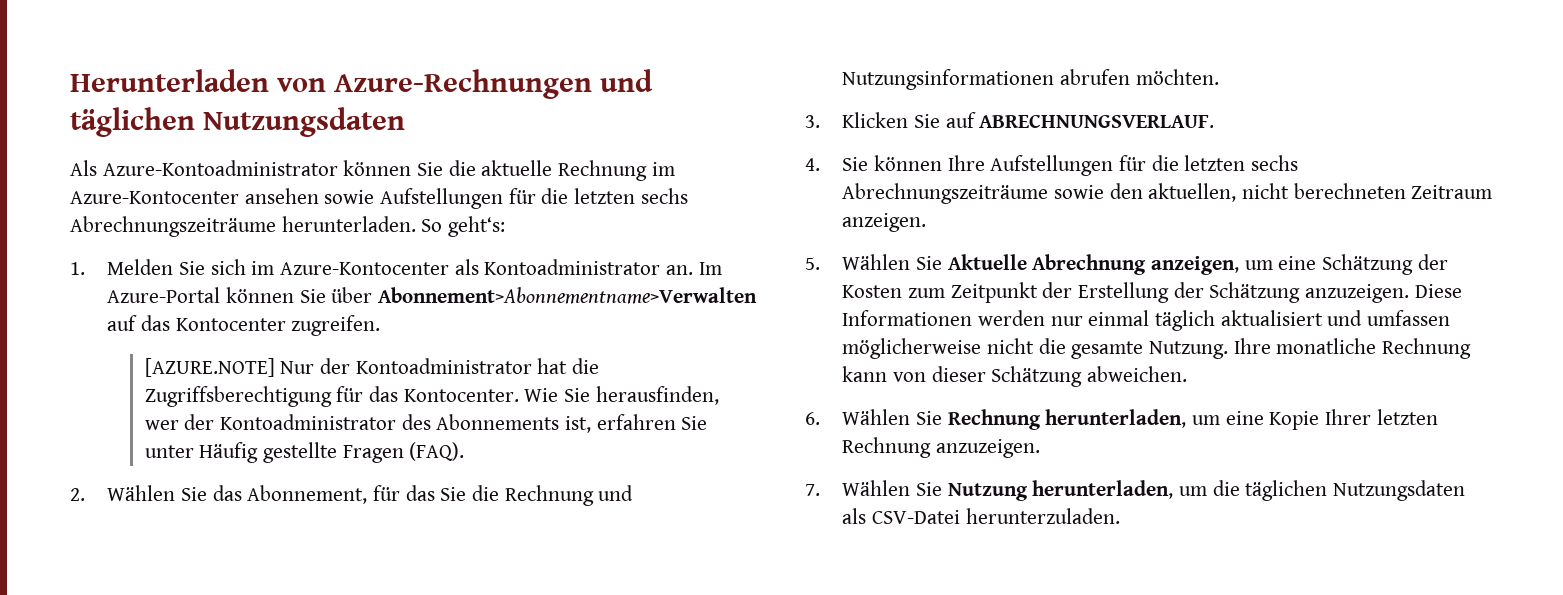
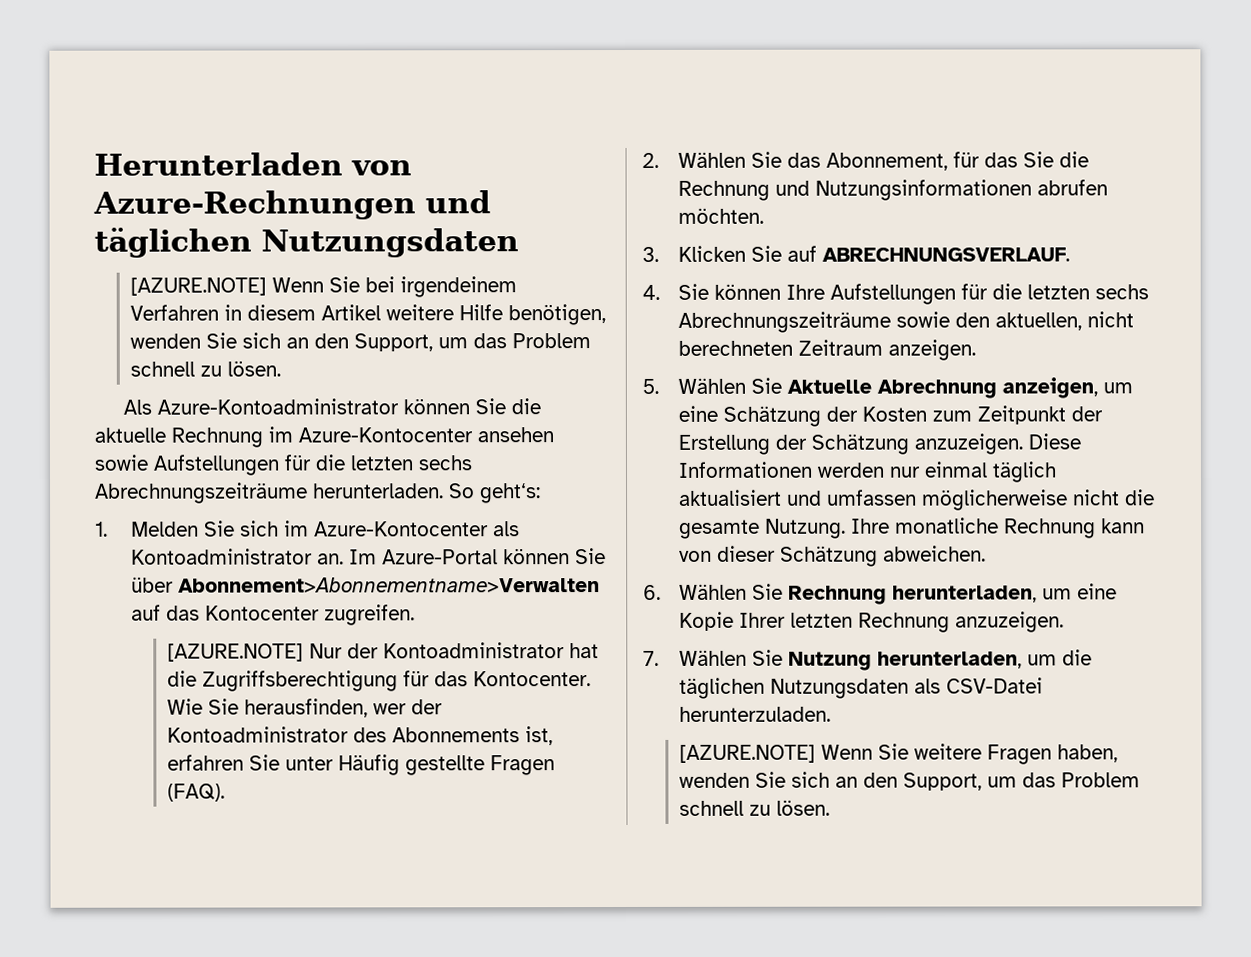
+ [AZURE.NOTE] Wenn Sie bei irgendeinem Verfahren in diesem Artikel weitere Hilfe benötigen, wenden Sie sich an den Support, um das Problem schnell zu lösen.
+ [AZURE.NOTE] Wenn Sie weitere Fragen haben, wenden Sie sich an den Support, um das Problem schnell zu lösen.

